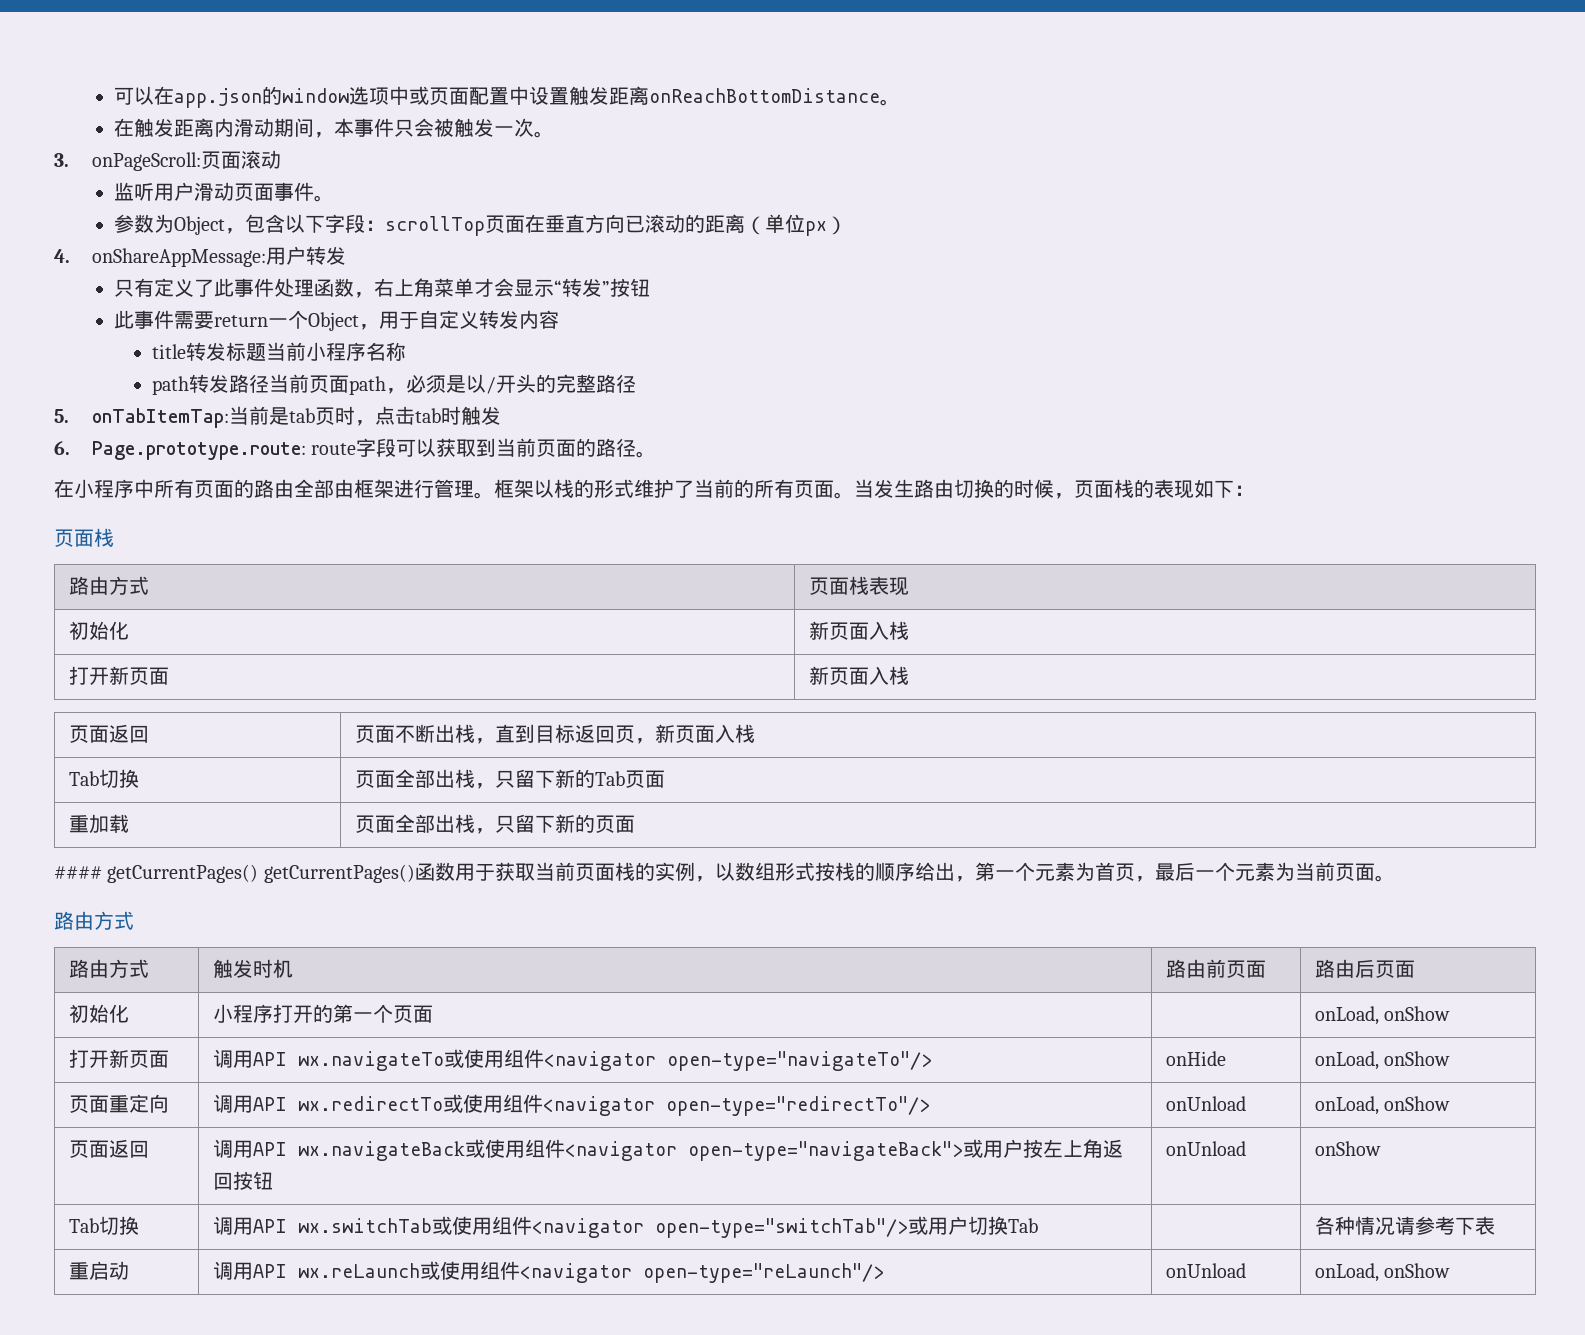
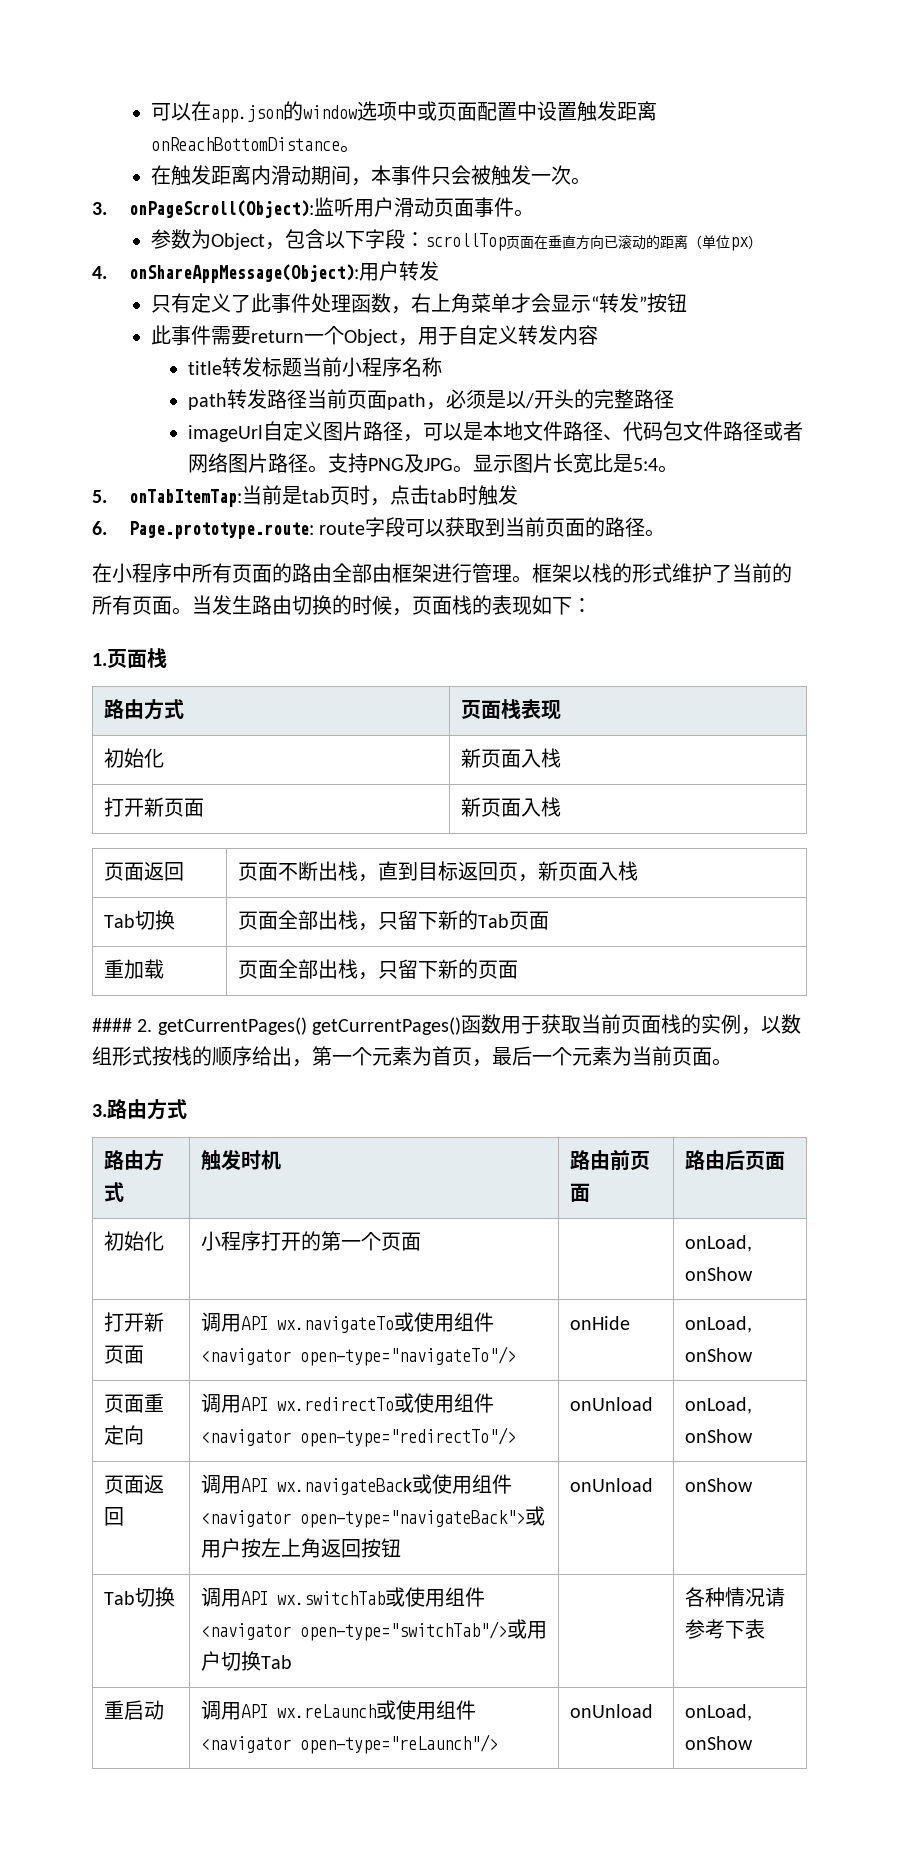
- 3. onPageScroll:页面滚动
- 监听用户滑动页面事件。
+ 3. onPageScroll(Object):监听用户滑动页面事件。
- 4. onShareAppMessage:用户转发
+ 4. onShareAppMessage(Object):用户转发
+ imageUrl自定义图片路径，可以是本地文件路径、代码包文件路径或者网络图片路径。支持PNG及JPG。显示图片长宽比是5:4。
  当发生路由切换的时候，页面栈的表现如下：
- 页面栈
+ 1.页面栈
- #### getCurrentPages() getCurrentPages()函数用于获取当前页面栈的实例，以数组形式按栈的顺序给出，第一个元素为首页，最后一个元素为当前页面。
- 路由方式
+ #### 2. getCurrentPages() getCurrentPages()函数用于获取当前页面栈的实例，以数组形式按栈的顺序给出，第一个元素为首页，最后一个元素为当前页面。
+ 3.路由方式

